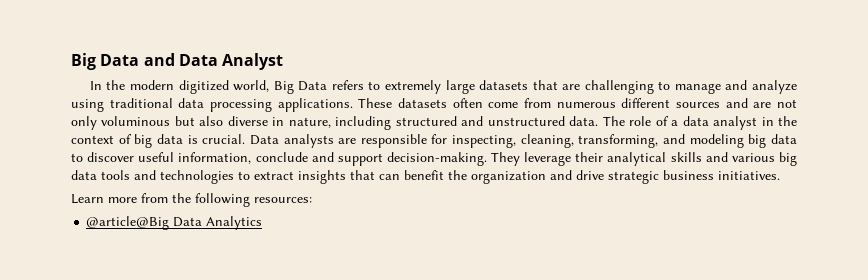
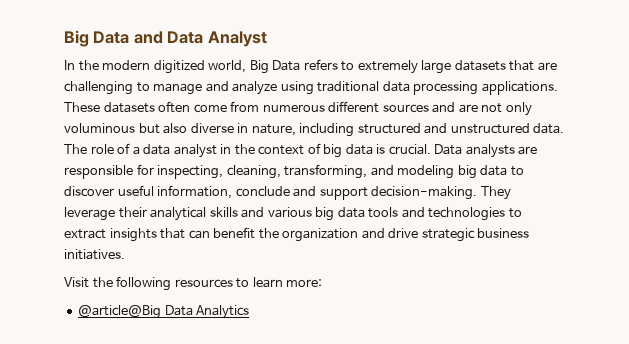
- Learn more from the following resources:
+ Visit the following resources to learn more:

